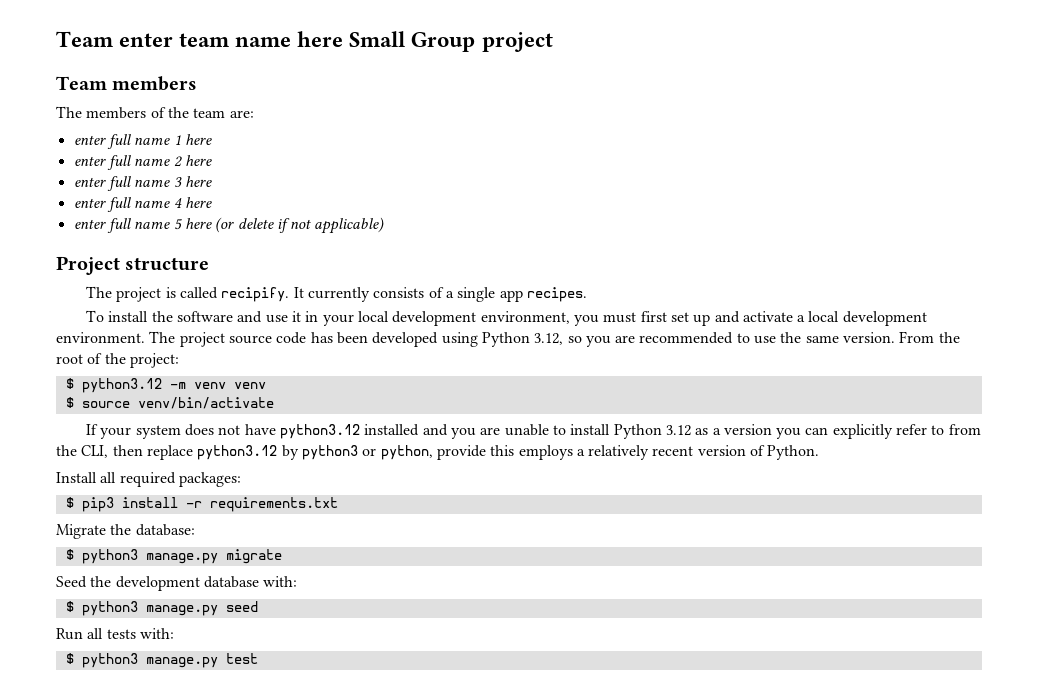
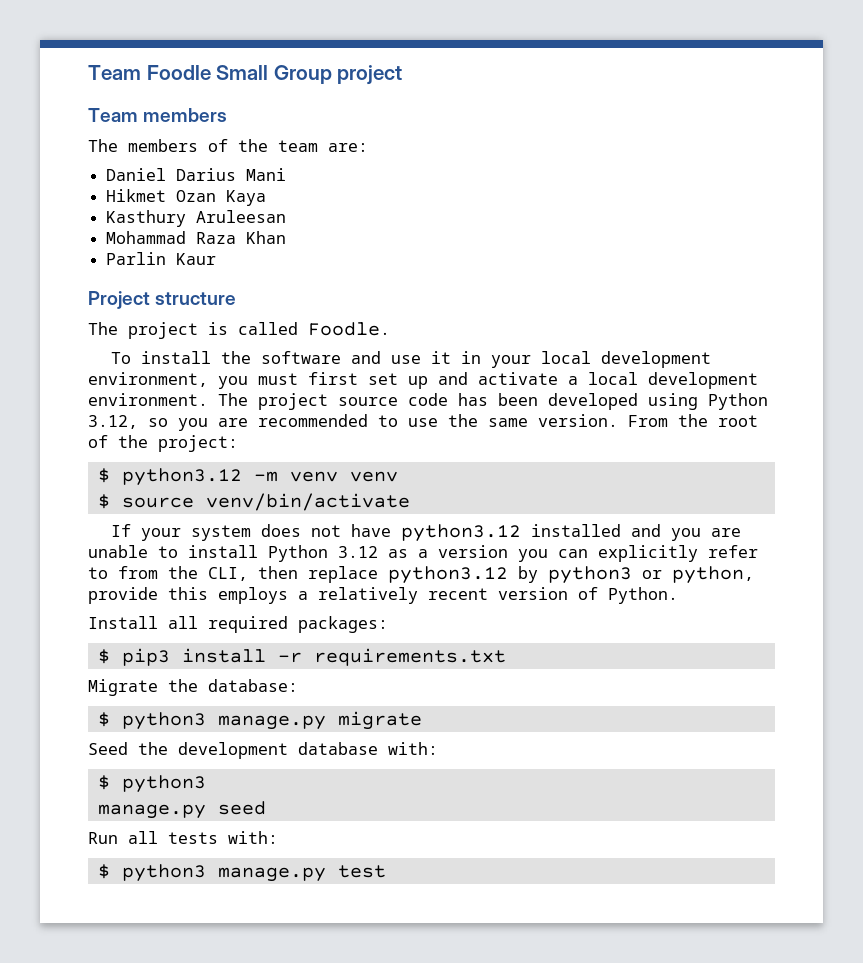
- Team enter team name here Small Group project
+ Team Foodle Small Group project
- enter full name 1 here
- enter full name 2 here
- enter full name 3 here
- enter full name 4 here
- enter full name 5 here (or delete if not applicable)
+ Daniel Darius Mani
+ Hikmet Ozan Kaya
+ Kasthury Aruleesan
+ Mohammad Raza Khan
+ Parlin Kaur
- The project is called recipify. It currently consists of a single app recipes.
+ The project is called Foodle.
  Seed the development database with:
- $ python3 manage.py seed
+ $ python3
+ manage.py seed

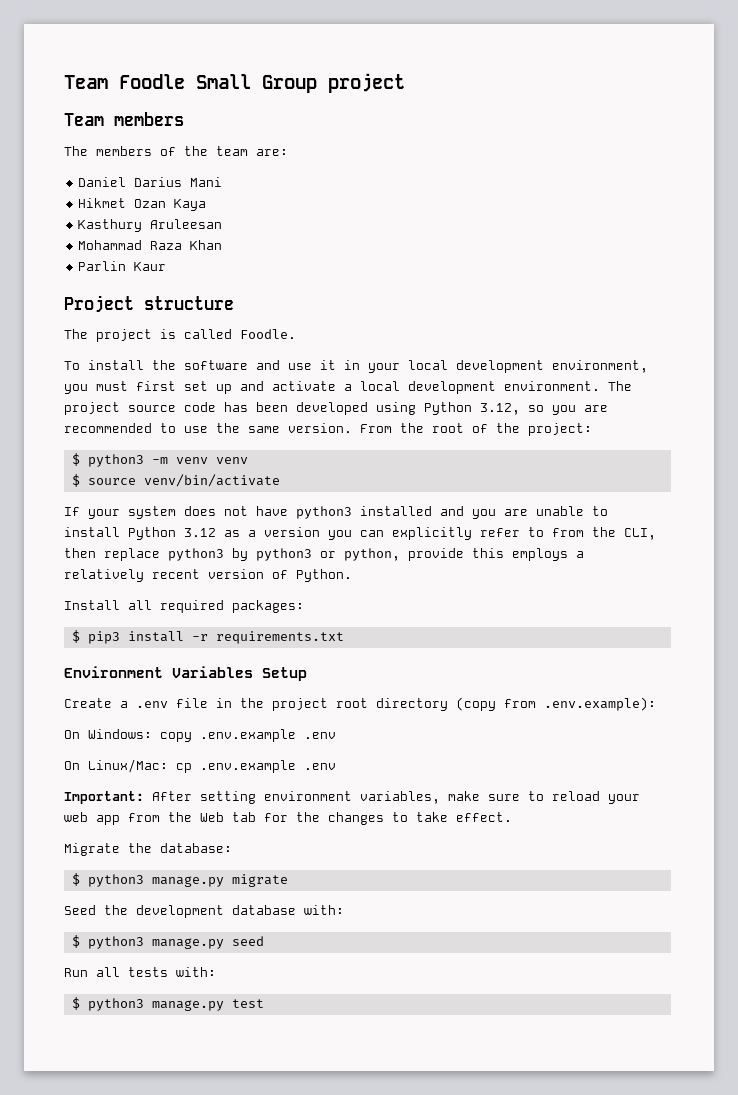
- $ python3.12 -m venv venv
+ $ python3 -m venv venv
- If your system does not have python3.12 installed and you are unable to install Python 3.12 as a version you can explicitly refer to from the CLI, then replace python3.12 by python3 or python, provide this employs a relatively recent version of Python.
+ If your system does not have python3 installed and you are unable to install Python 3.12 as a version you can explicitly refer to from the CLI, then replace python3 by python3 or python, provide this employs a relatively recent version of Python.
+ Environment Variables Setup
+ Create a .env file in the project root directory (copy from .env.example):
+ On Windows: copy .env.example .env
+ On Linux/Mac: cp .env.example .env
+ Important: After setting environment variables, make sure to reload your web app from the Web tab for the changes to take effect.
  Seed the development database with:
- $ python3
- manage.py seed
+ $ python3 manage.py seed

